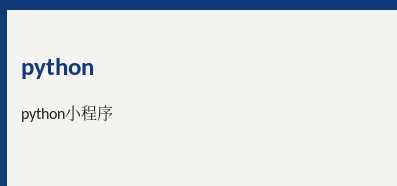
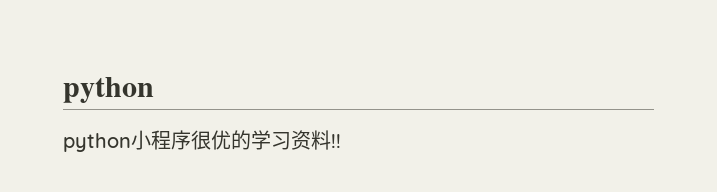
- python小程序
+ python小程序很优的学习资料!!

